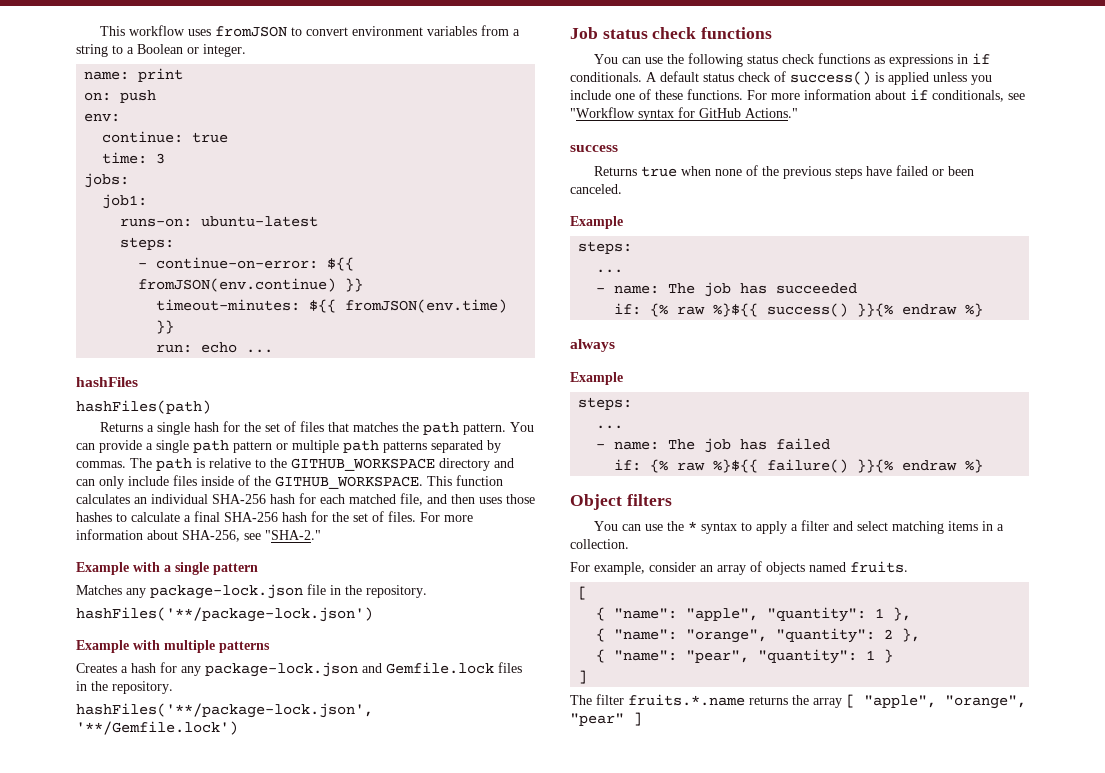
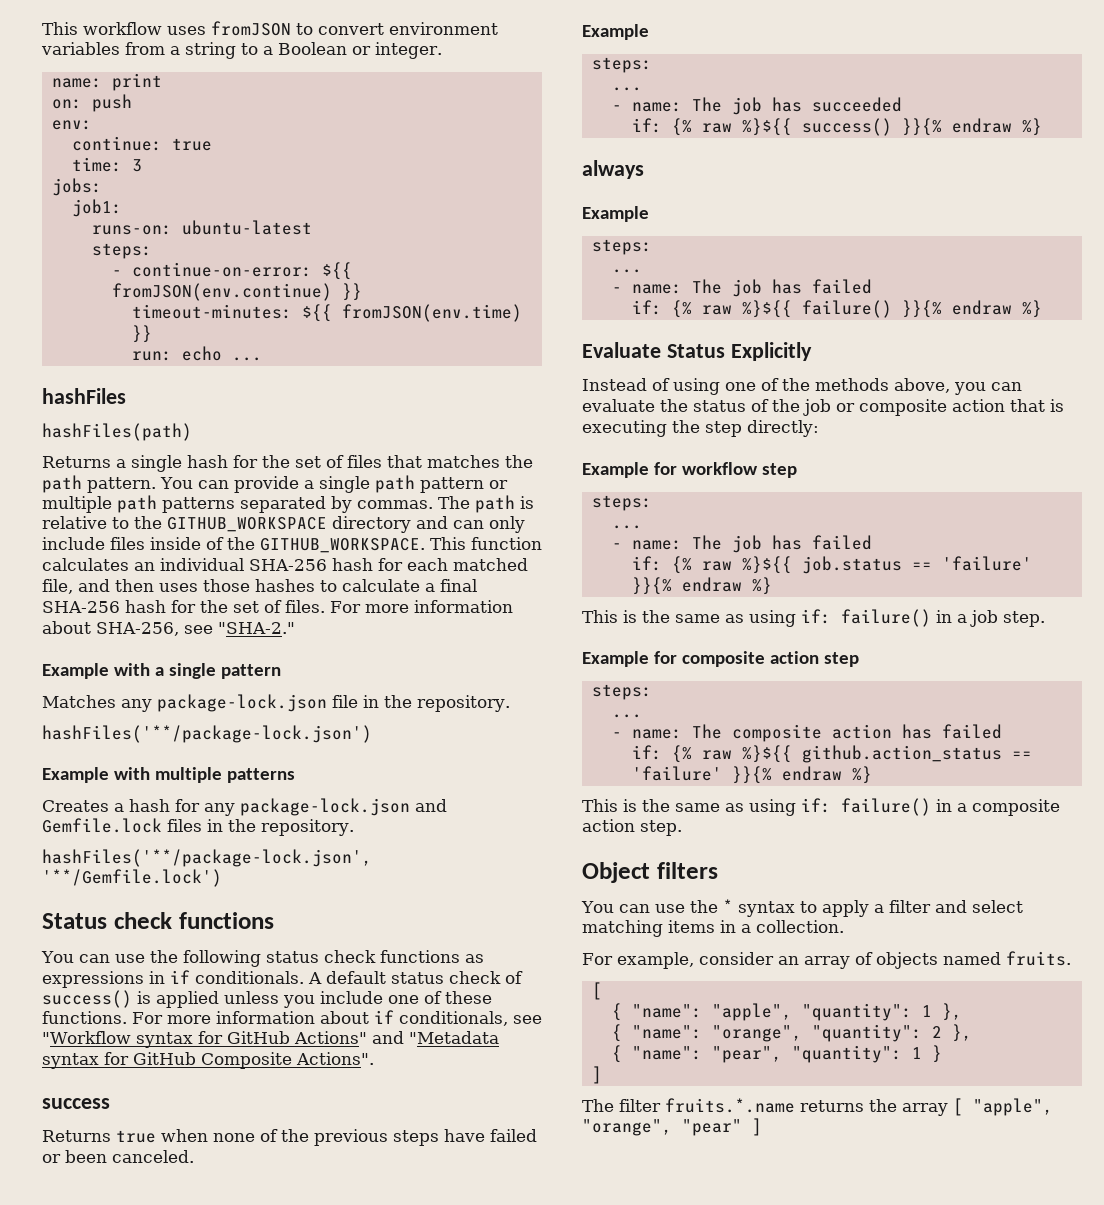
- Job status check functions
+ Status check functions
- For more information about if conditionals, see "Workflow syntax for GitHub Actions."
+ For more information about if conditionals, see "Workflow syntax for GitHub Actions" and "Metadata syntax for GitHub Composite Actions".
+ Evaluate Status Explicitly
+ Instead of using one of the methods above, you can evaluate the status of the job or composite action that is executing the step directly:
+ Example for workflow step
+ steps:
+ ...
+ - name: The job has failed
+ if: {% raw %}${{ job.status == 'failure' }}{% endraw %}
+ This is the same as using if: failure() in a job step.
+ Example for composite action step
+ steps:
+ ...
+ - name: The composite action has failed
+ if: {% raw %}${{ github.action_status == 'failure' }}{% endraw %}
+ This is the same as using if: failure() in a composite action step.

